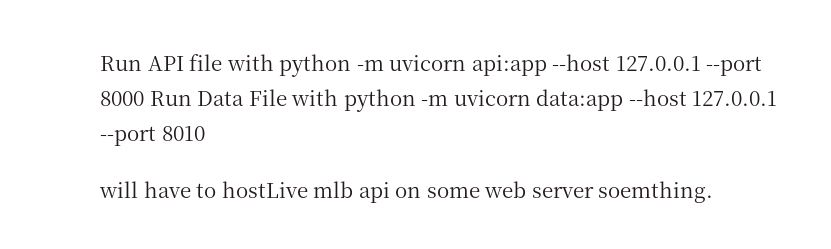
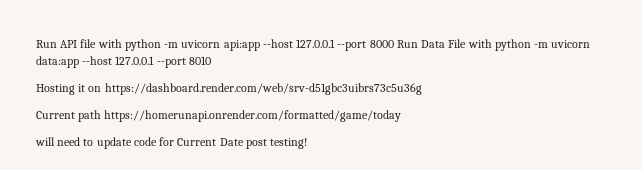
- will have to hostLive mlb api on some web server soemthing.
+ Hosting it on https://dashboard.render.com/web/srv-d51gbc3uibrs73c5u36g
+ Current path https://homerunapi.onrender.com/formatted/game/today
+ will need to update code for Current Date post testing!

